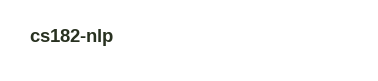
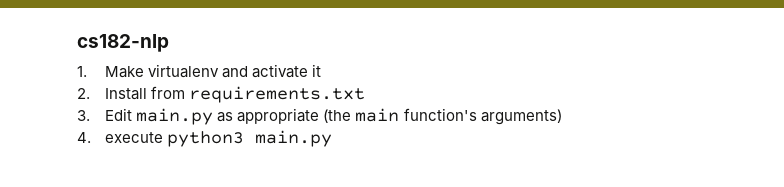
+ 1. Make virtualenv and activate it
+ 2. Install from requirements.txt
+ 3. Edit main.py as appropriate (the main function's arguments)
+ 4. execute python3 main.py

